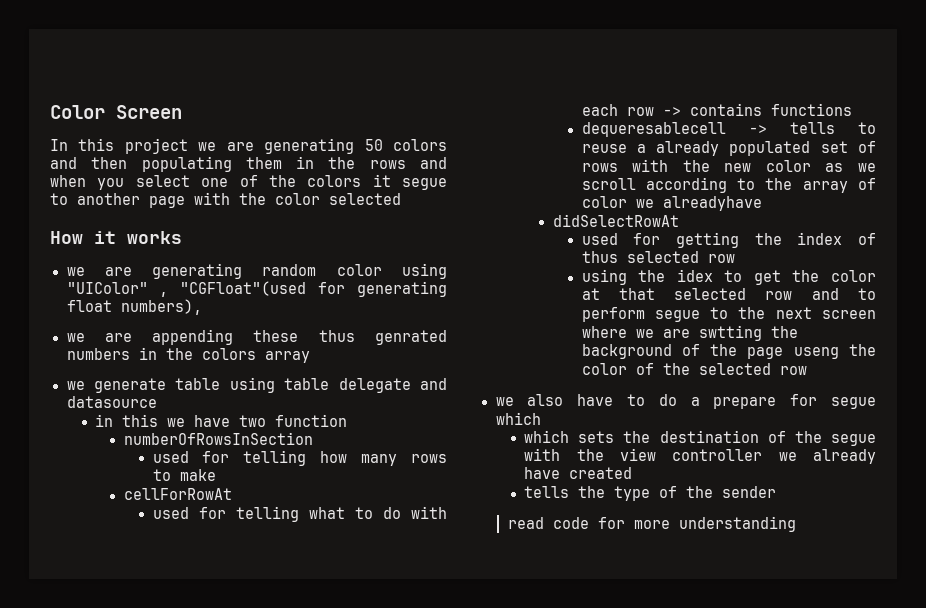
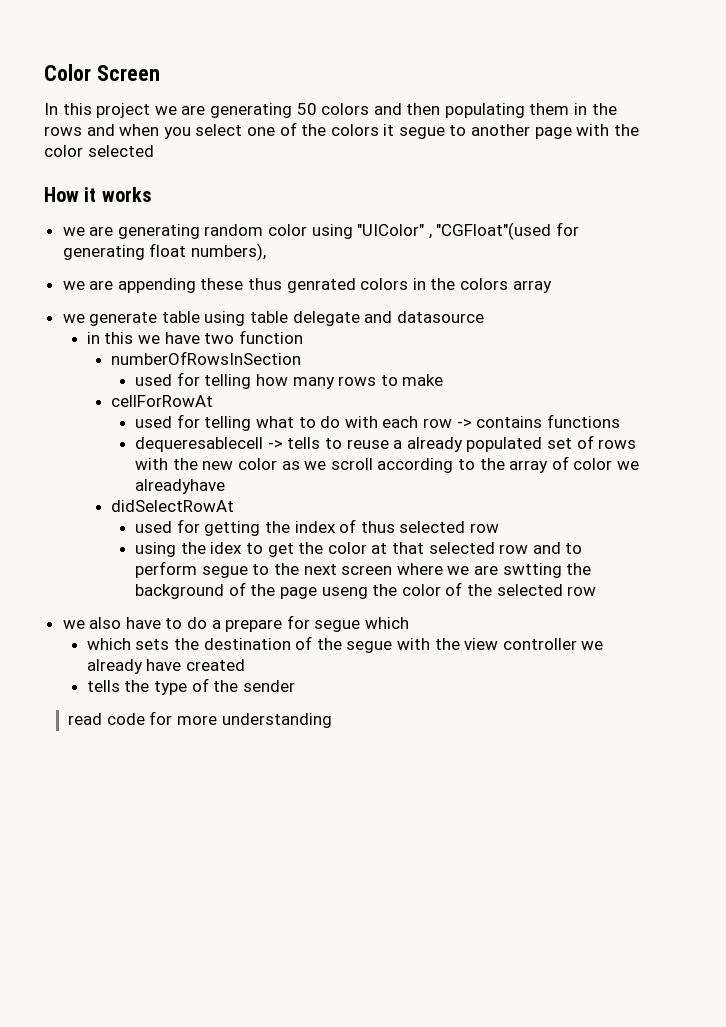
- we are appending these thus genrated numbers in the colors array
+ we are appending these thus genrated colors in the colors array

